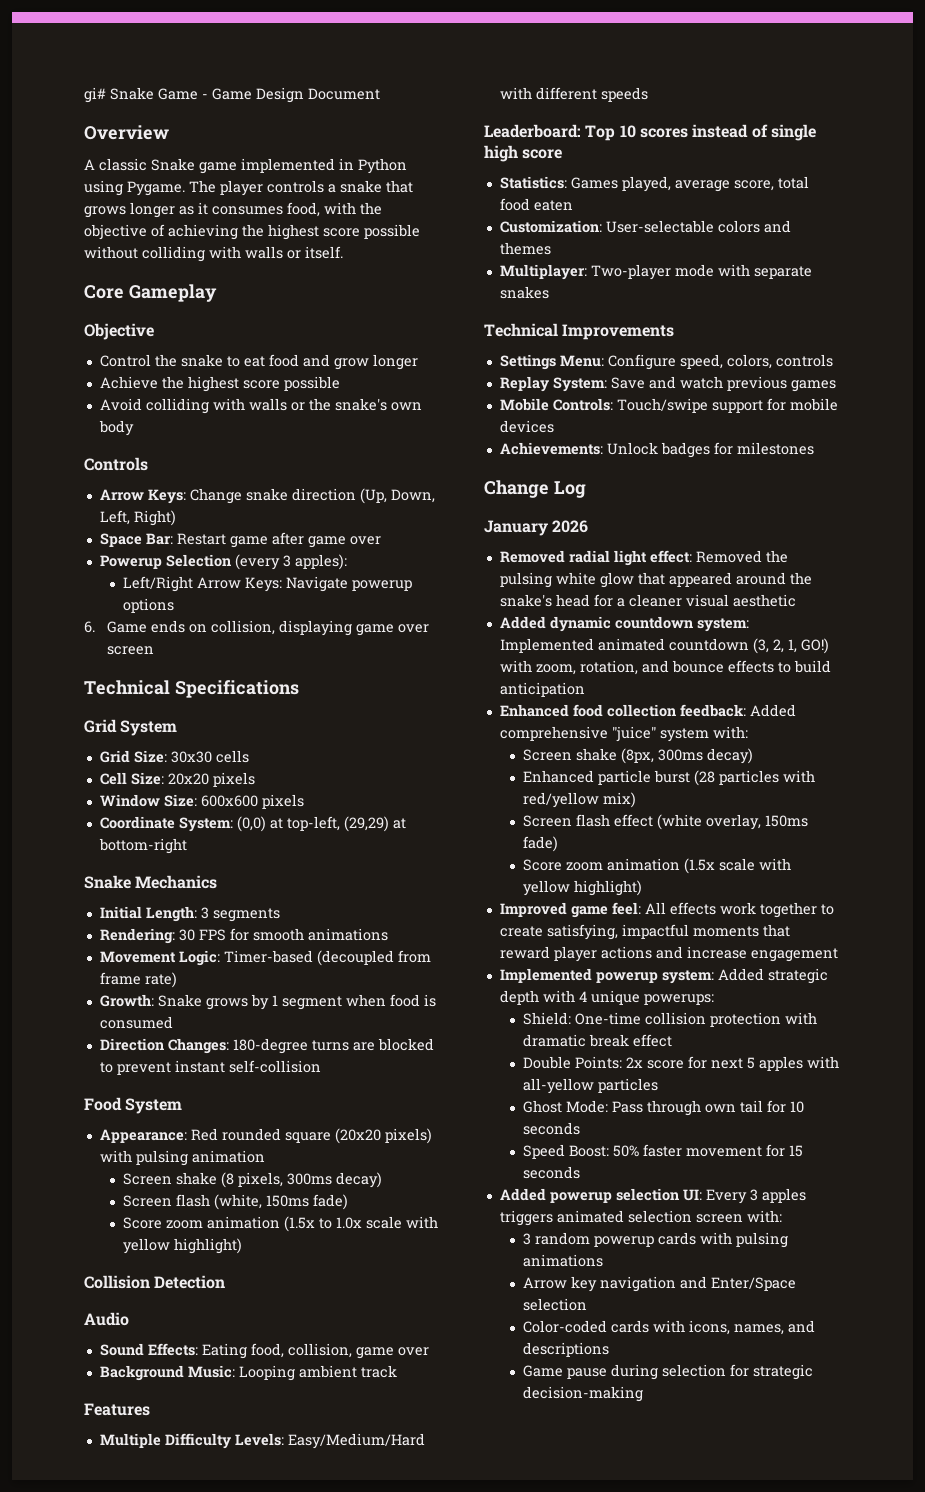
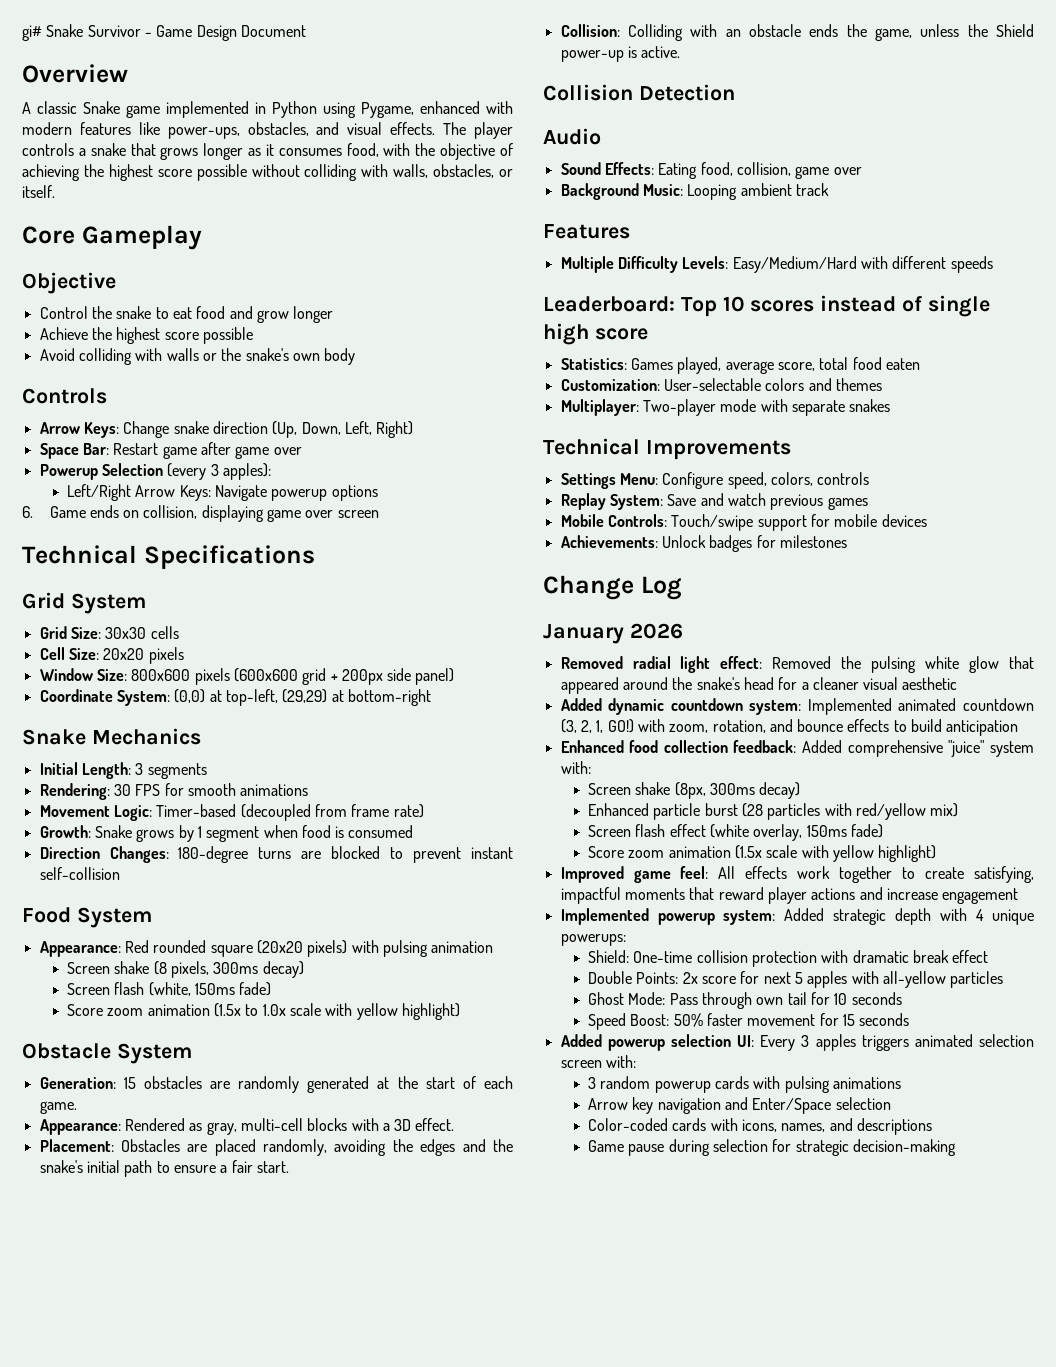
- gi# Snake Game - Game Design Document
+ gi# Snake Survivor - Game Design Document
- A classic Snake game implemented in Python using Pygame.
+ A classic Snake game implemented in Python using Pygame, enhanced with modern features like power-ups, obstacles, and visual effects.
- The player controls a snake that grows longer as it consumes food, with the objective of achieving the highest score possible without colliding with walls or itself.
+ The player controls a snake that grows longer as it consumes food, with the objective of achieving the highest score possible without colliding with walls, obstacles, or itself.
- Window Size: 600x600 pixels
+ Window Size: 800x600 pixels (600x600 grid + 200px side panel)
+ Obstacle System
+ Generation: 15 obstacles are randomly generated at the start of each game.
+ Appearance: Rendered as gray, multi-cell blocks with a 3D effect.
+ Placement: Obstacles are placed randomly, avoiding the edges and the snake's initial path to ensure a fair start.
+ Collision: Colliding with an obstacle ends the game, unless the Shield power-up is active.

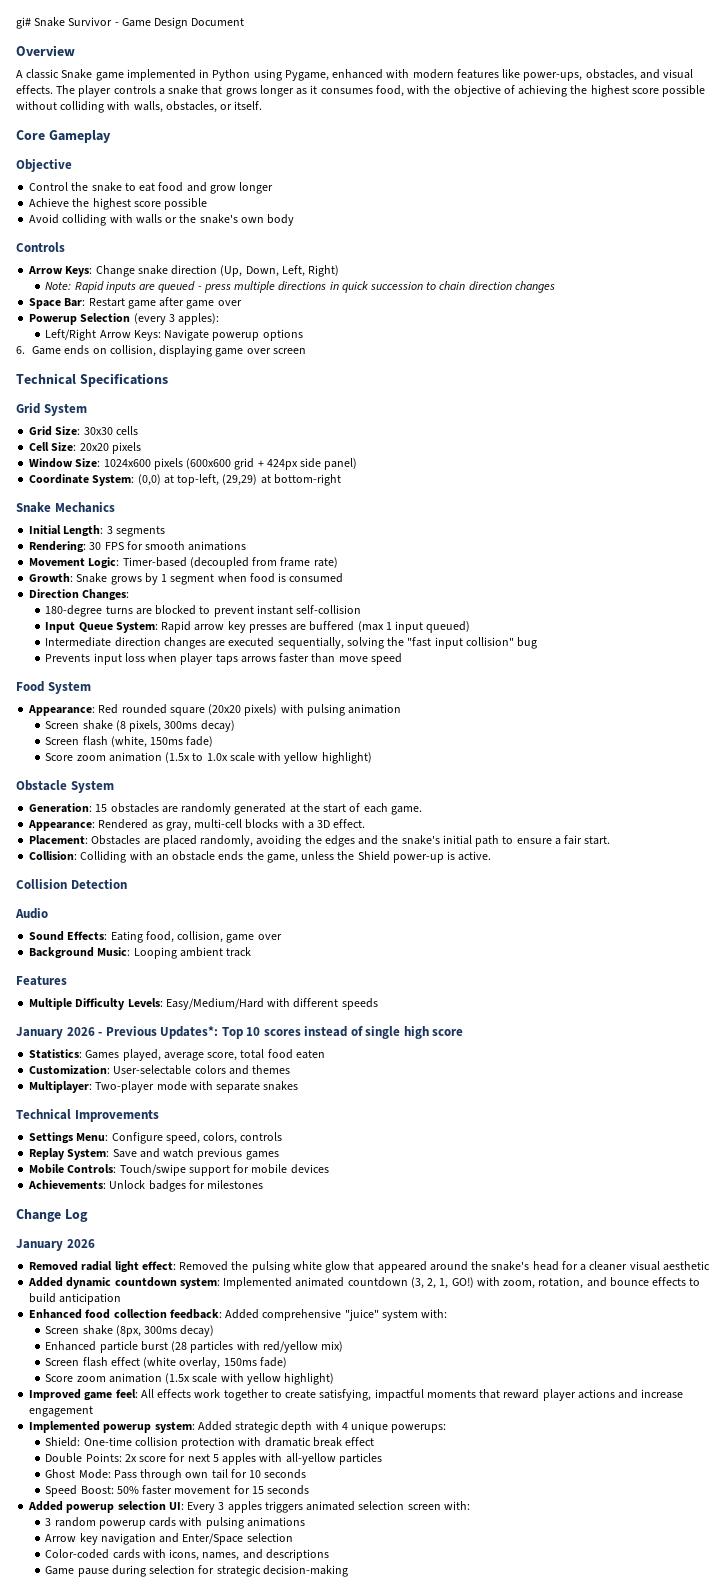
+ Note: Rapid inputs are queued - press multiple directions in quick succession to chain direction changes
- Window Size: 800x600 pixels (600x600 grid + 200px side panel)
+ Window Size: 1024x600 pixels (600x600 grid + 424px side panel)
- Direction Changes: 180-degree turns are blocked to prevent instant self-collision
+ Direction Changes:
+ 180-degree turns are blocked to prevent instant self-collision
+ Input Queue System: Rapid arrow key presses are buffered (max 1 input queued)
+ Intermediate direction changes are executed sequentially, solving the "fast input collision" bug
+ Prevents input loss when player taps arrows faster than move speed
- Leaderboard: Top 10 scores instead of single high score
+ January 2026 - Previous Updates*: Top 10 scores instead of single high score

